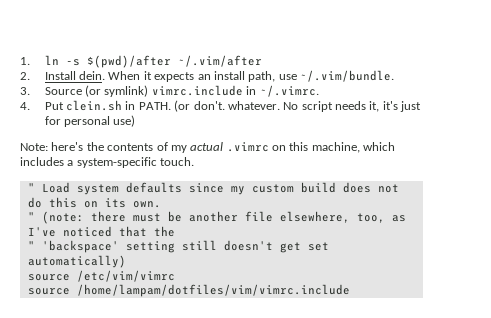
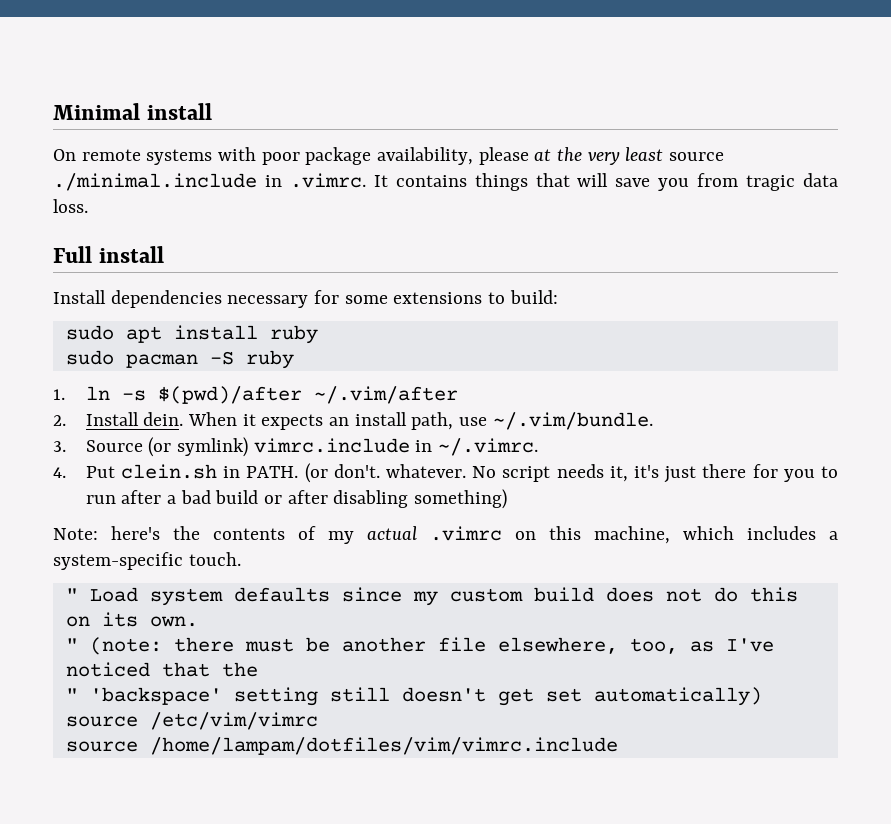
+ Minimal install
+ On remote systems with poor package availability, please at the very least source ./minimal.include in .vimrc. It contains things that will save you from tragic data loss.
+ Full install
+ Install dependencies necessary for some extensions to build:
+ sudo apt install ruby
+ sudo pacman -S ruby
- No script needs it, it's just for personal use)
+ No script needs it, it's just there for you to run after a bad build or after disabling something)

